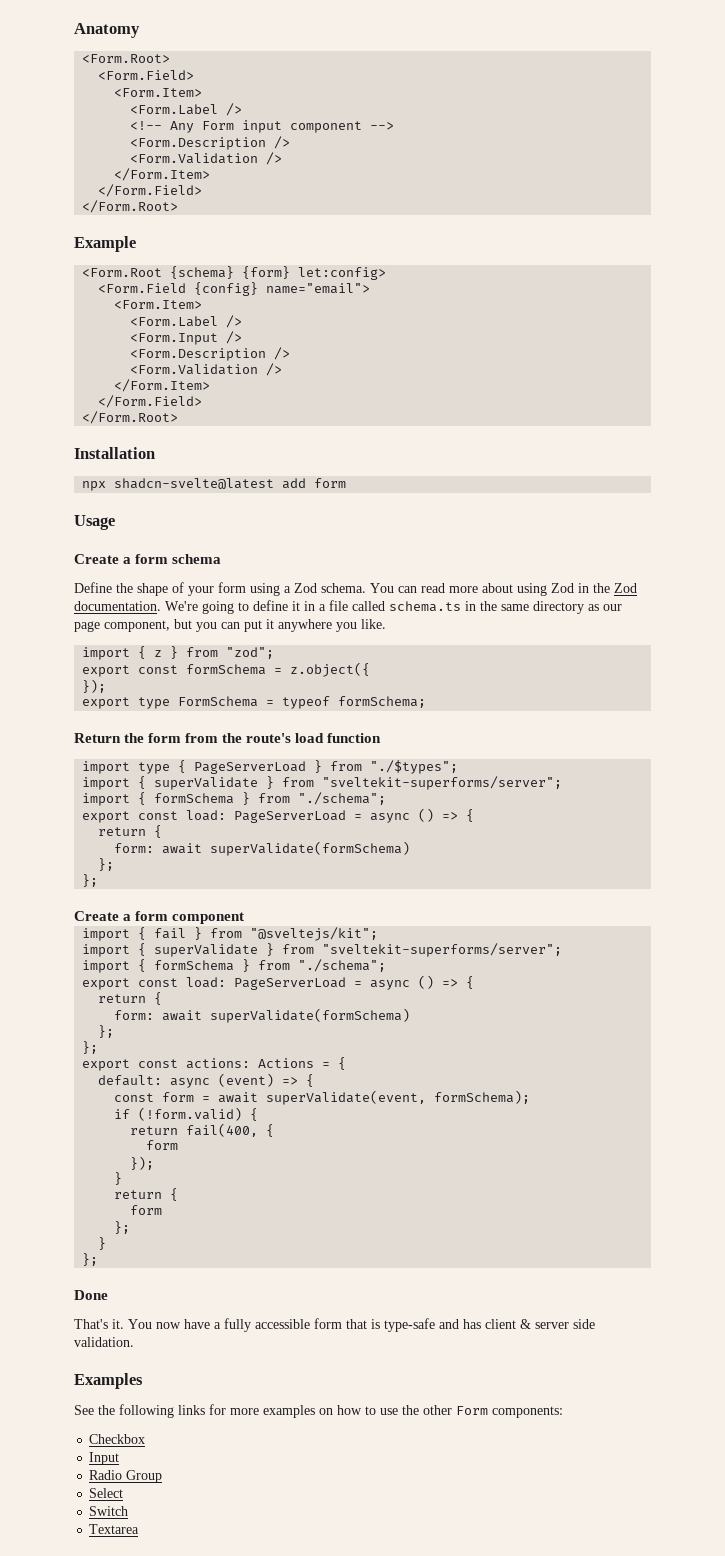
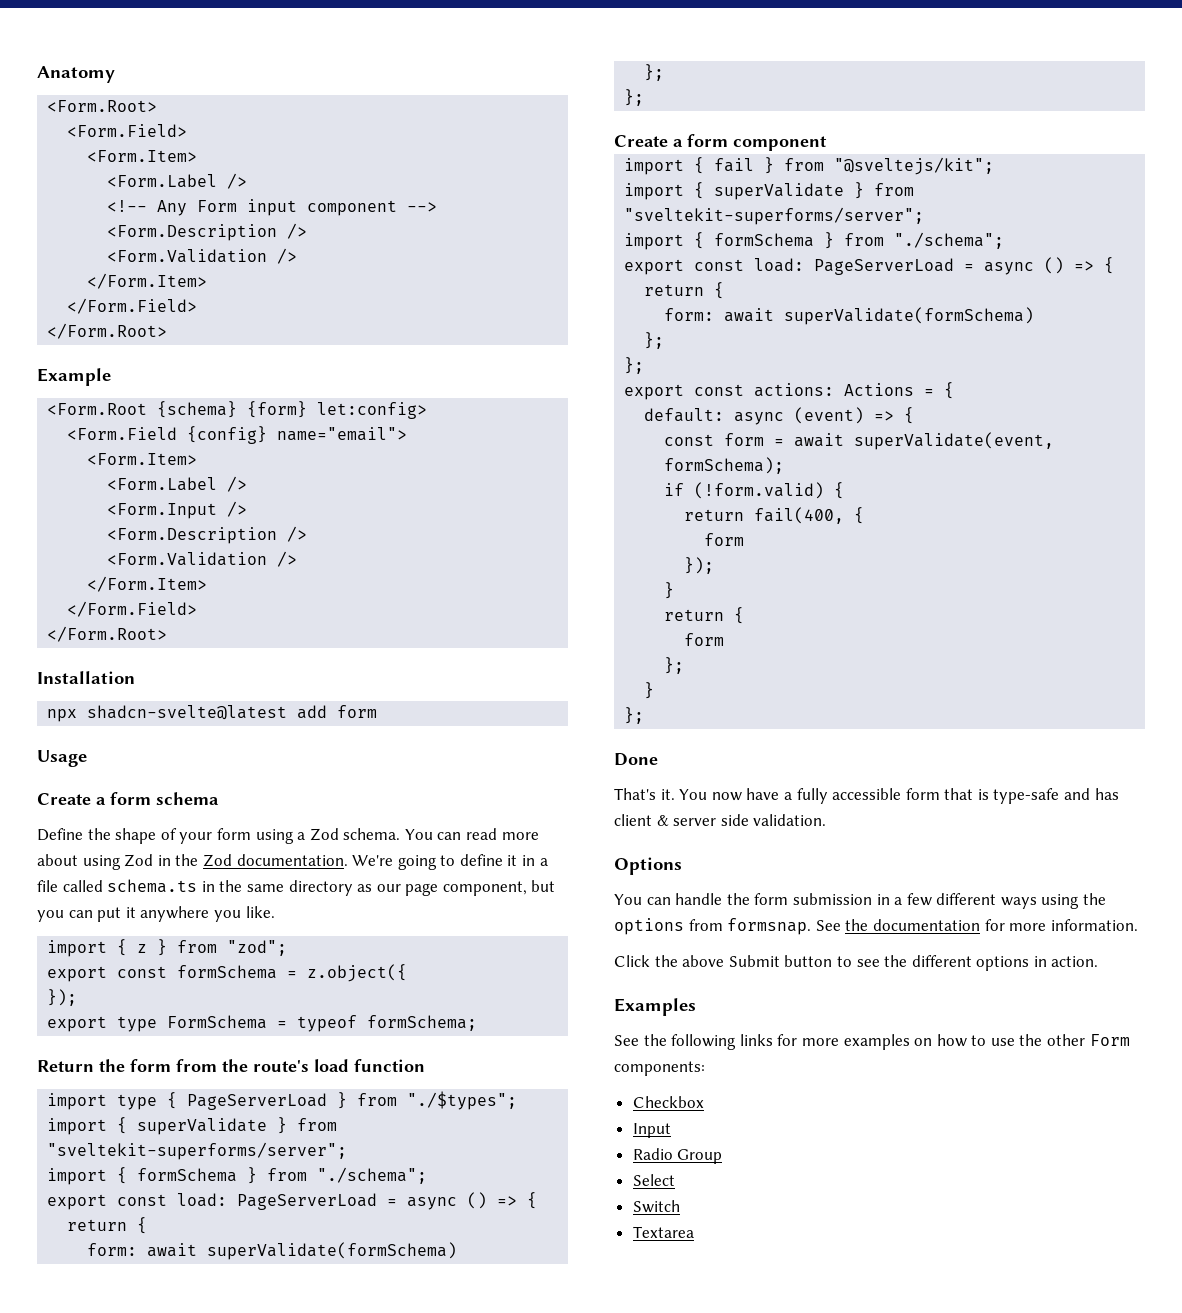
+ Options
+ You can handle the form submission in a few different ways using the options from formsnap. See the documentation for more information.
+ Click the above Submit button to see the different options in action.

